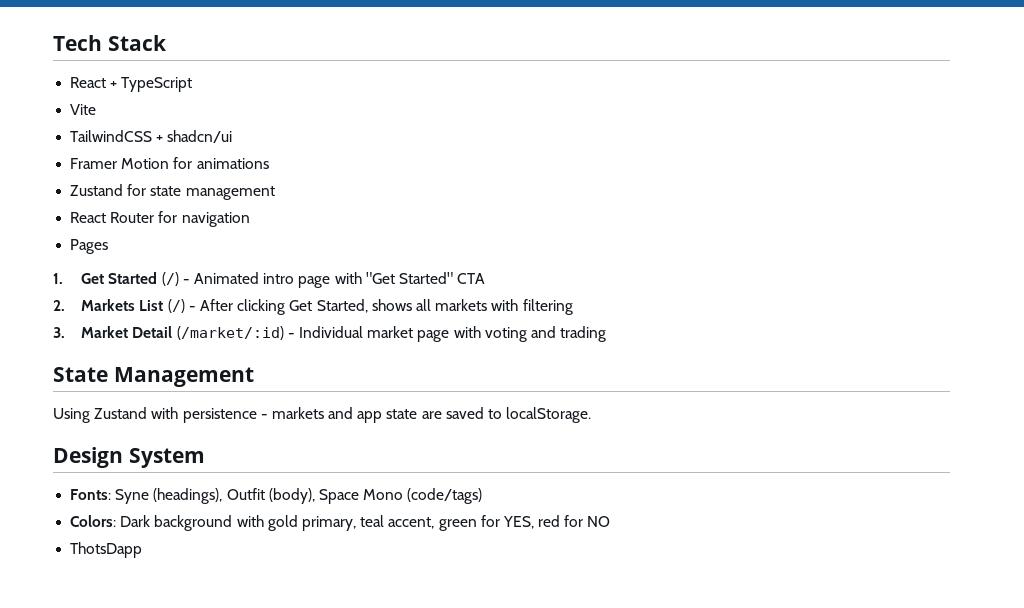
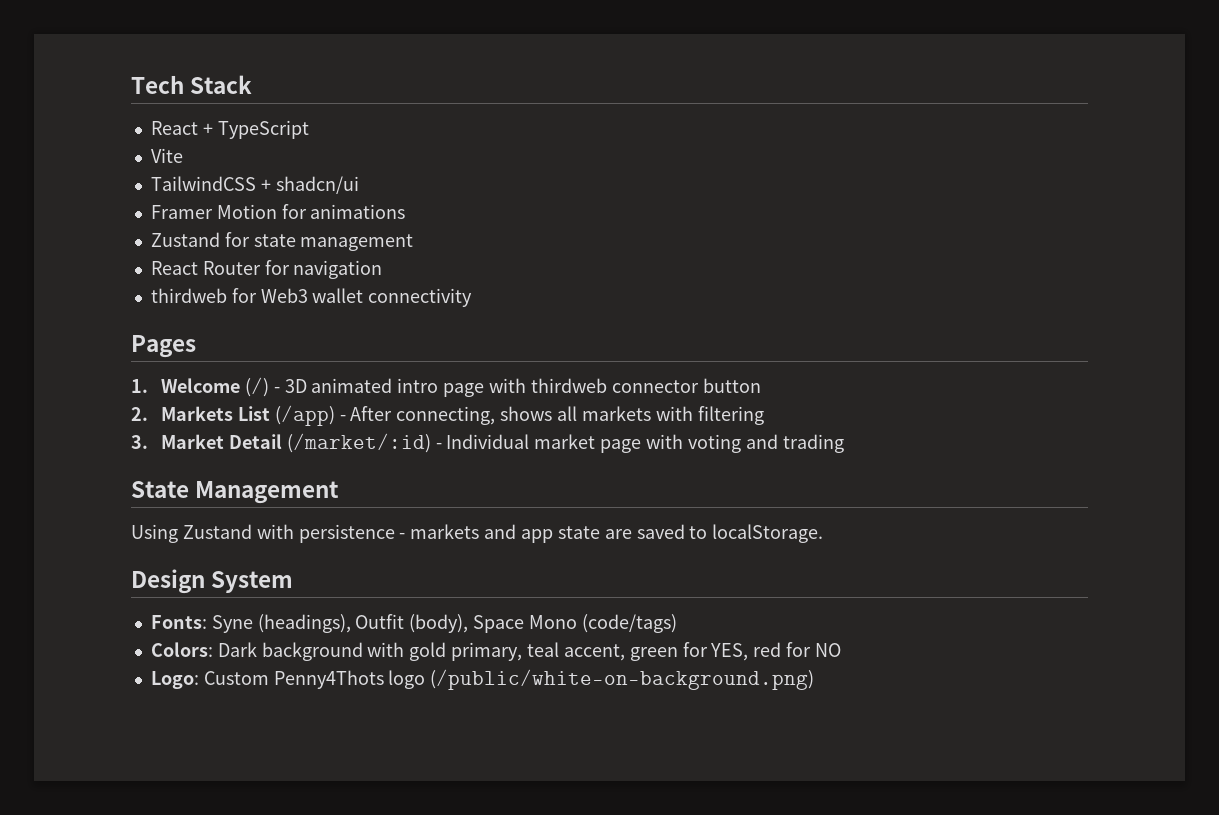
+ thirdweb for Web3 wallet connectivity
  Pages
- 1. Get Started (/) - Animated intro page with "Get Started" CTA
+ 1. Welcome (/) - 3D animated intro page with thirdweb connector button
- 2. Markets List (/) - After clicking Get Started, shows all markets with filtering
+ 2. Markets List (/app) - After connecting, shows all markets with filtering
- ThotsDapp
+ Logo: Custom Penny4Thots logo (/public/white-on-background.png)

